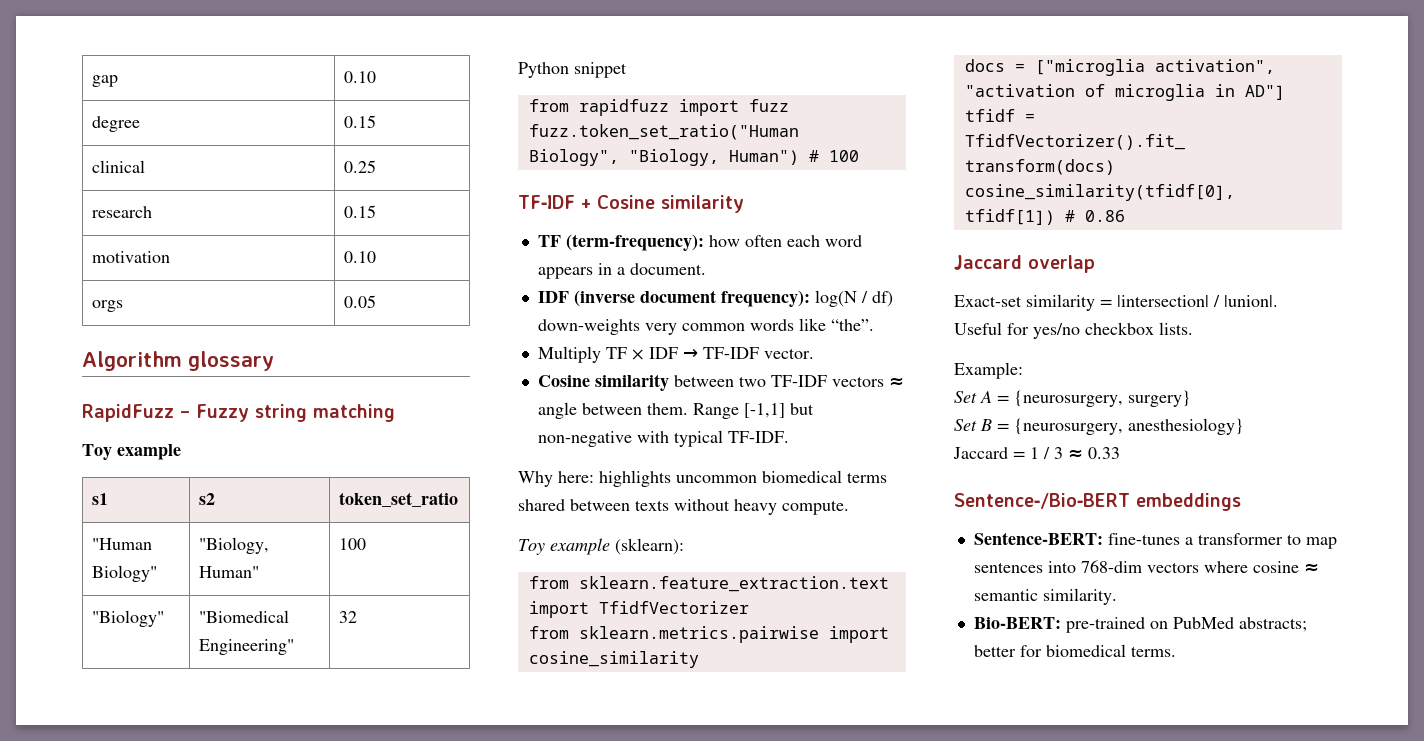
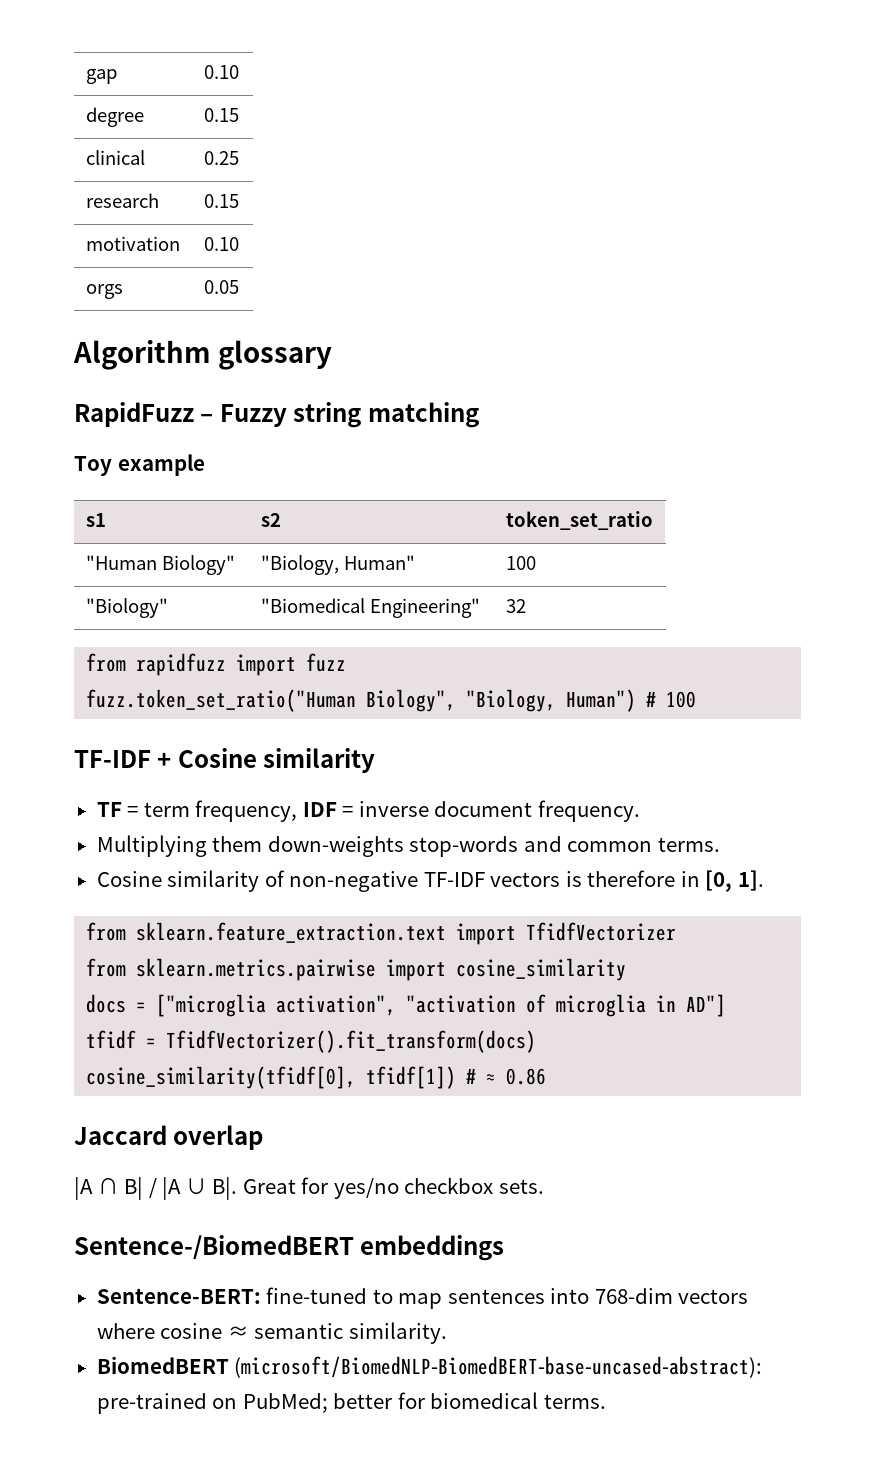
- Python snippet
- TF (term‑frequency): how often each word appears in a document.
- IDF (inverse document frequency): log(N / df) down‑weights very common words like “the”.
- Multiply TF × IDF → TF‑IDF vector.
- Cosine similarity between two TF‑IDF vectors ≈ angle between them. Range [-1,1] but non‑negative with typical TF‑IDF.
- Why here: highlights uncommon biomedical terms shared between texts without heavy compute.
- Toy example (sklearn):
+ TF = term frequency, IDF = inverse document frequency.
+ Multiplying them down‑weights stop‑words and common terms.
+ Cosine similarity of non‑negative TF‑IDF vectors is therefore in [0, 1].
- cosine_similarity(tfidf[0], tfidf[1]) # 0.86
+ cosine_similarity(tfidf[0], tfidf[1]) # ≈ 0.86
- Exact‑set similarity = |intersection| / |union|.
- Useful for yes/no checkbox lists.
- Example:
- Set A = {neurosurgery, surgery}
- Set B = {neurosurgery, anesthesiology}
- Jaccard = 1 / 3 ≈ 0.33
- Sentence‑/Bio‑BERT embeddings
+ |A ∩ B| / |A ∪ B|. Great for yes/no checkbox sets.
+ Sentence‑/BiomedBERT embeddings
- Sentence‑BERT: fine‑tunes a transformer to map sentences into 768‑dim vectors where cosine ≈ semantic similarity.
+ Sentence‑BERT: fine‑tuned to map sentences into 768‑dim vectors where cosine ≈ semantic similarity.
- Bio‑BERT: pre‑trained on PubMed abstracts; better for biomedical terms.
+ BiomedBERT (microsoft/BiomedNLP‑BiomedBERT‑base‑uncased‑abstract): pre‑trained on PubMed; better for biomedical terms.

